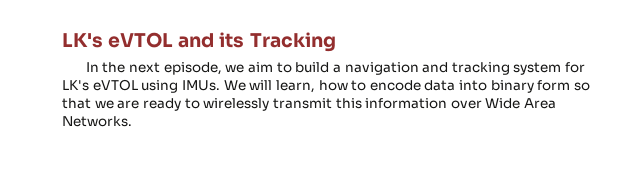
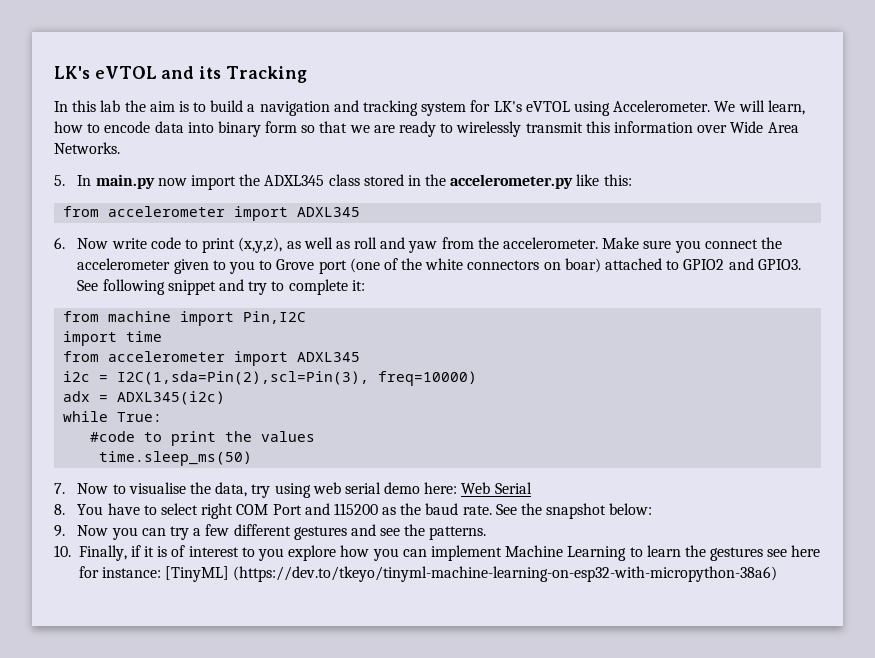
- In the next episode, we aim to build a navigation and tracking system for LK's eVTOL using IMUs.
+ In this lab the aim is to build a navigation and tracking system for LK's eVTOL using Accelerometer.
+ 5. In main.py now import the ADXL345 class stored in the accelerometer.py like this:
+ from accelerometer import ADXL345
+ 6. Now write code to print (x,y,z), as well as roll and yaw from the accelerometer. Make sure you connect the accelerometer given to you to Grove port (one of the white connectors on boar) attached to GPIO2 and GPIO3. See following snippet and try to complete it:
+ from machine import Pin,I2C
+ import time
+ from accelerometer import ADXL345
+ i2c = I2C(1,sda=Pin(2),scl=Pin(3), freq=10000)
+ adx = ADXL345(i2c)
+ while True:
+ #code to print the values
+ time.sleep_ms(50)
+ 7. Now to visualise the data, try using web serial demo here: Web Serial
+ 8. You have to select right COM Port and 115200 as the baud rate. See the snapshot below:
+ 9. Now you can try a few different gestures and see the patterns.
+ 10. Finally, if it is of interest to you explore how you can implement Machine Learning to learn the gestures see here for instance: [TinyML] (https://dev.to/tkeyo/tinyml-machine-learning-on-esp32-with-micropython-38a6)

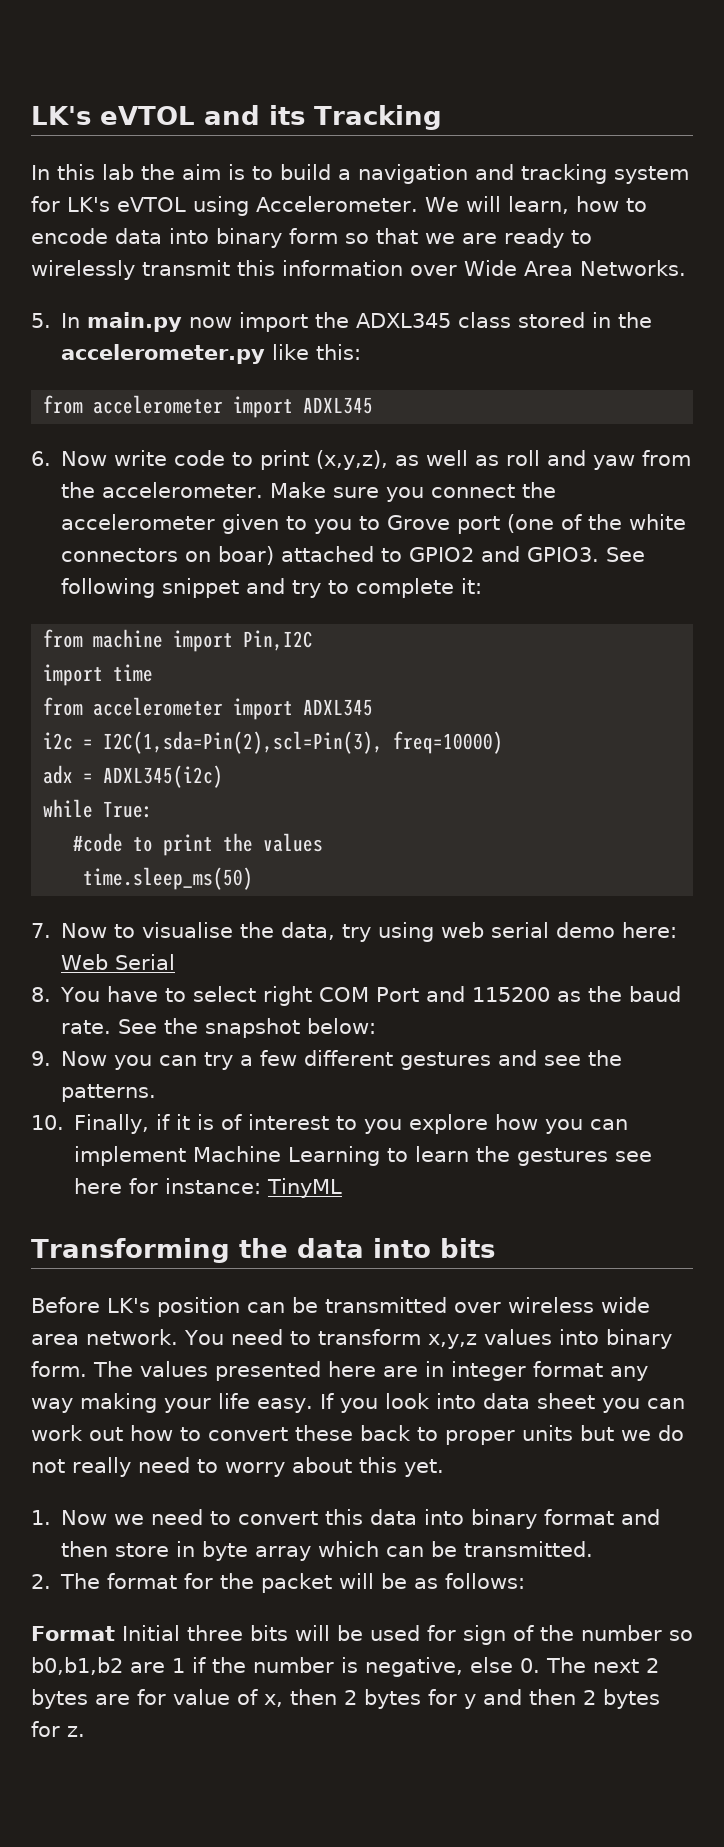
- 10. Finally, if it is of interest to you explore how you can implement Machine Learning to learn the gestures see here for instance: [TinyML] (https://dev.to/tkeyo/tinyml-machine-learning-on-esp32-with-micropython-38a6)
+ 10. Finally, if it is of interest to you explore how you can implement Machine Learning to learn the gestures see here for instance: TinyML
+ Transforming the data into bits
+ Before LK's position can be transmitted over wireless wide area network. You need to transform x,y,z values into binary form. The values presented here are in integer format any way making your life easy. If you look into data sheet you can work out how to convert these back to proper units but we do not really need to worry about this yet.
+ 1. Now we need to convert this data into binary format and then store in byte array which can be transmitted.
+ 2. The format for the packet will be as follows:
+ Format Initial three bits will be used for sign of the number so b0,b1,b2 are 1 if the number is negative, else 0. The next 2 bytes are for value of x, then 2 bytes for y and then 2 bytes for z.

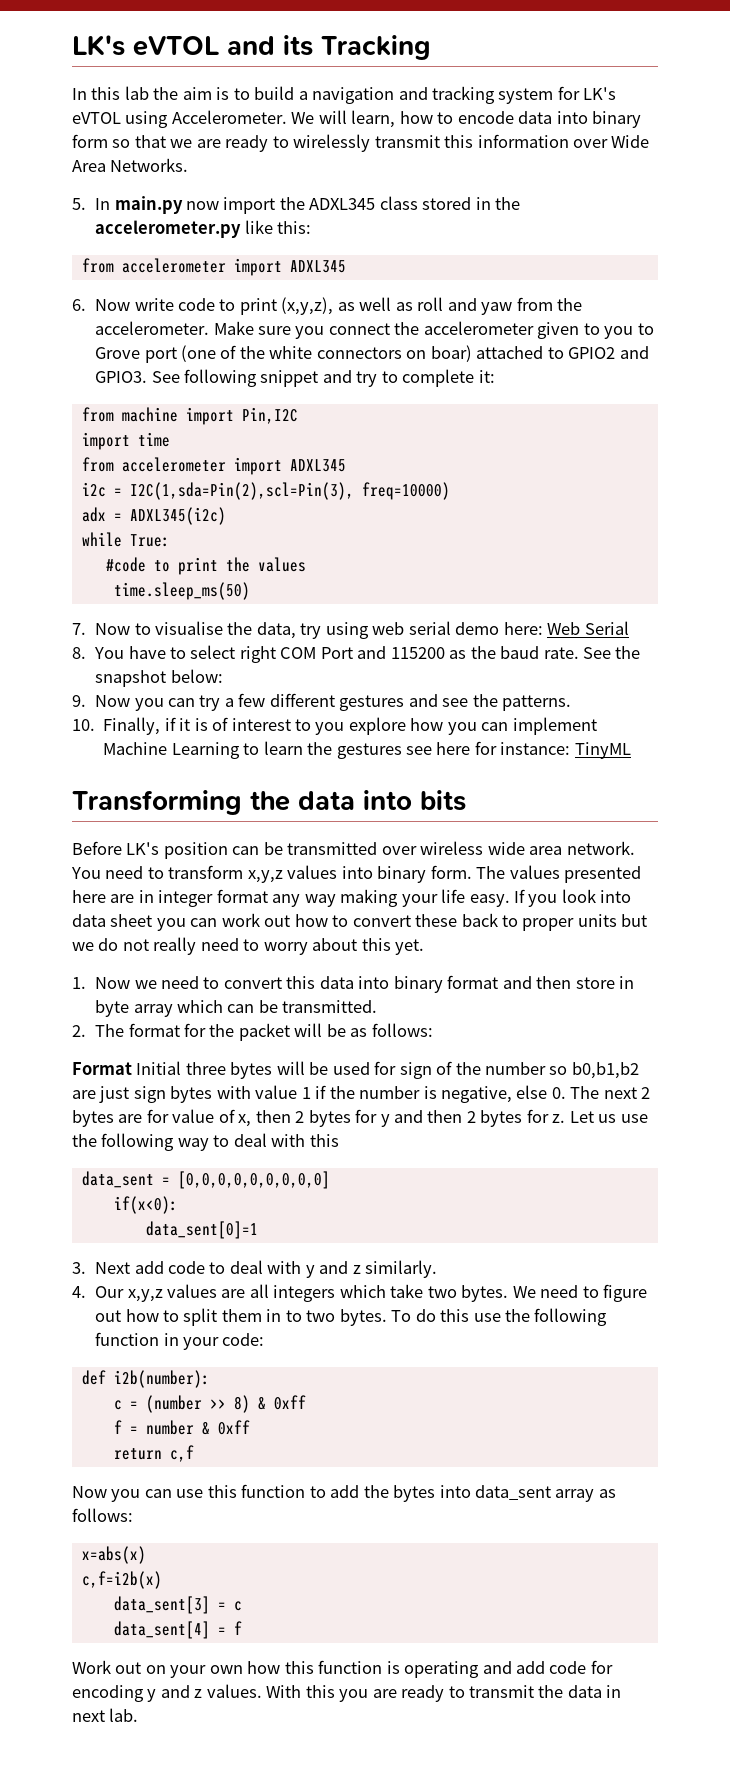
- Format Initial three bits will be used for sign of the number so b0,b1,b2 are 1 if the number is negative, else 0. The next 2 bytes are for value of x, then 2 bytes for y and then 2 bytes for z.
+ Format Initial three bytes will be used for sign of the number so b0,b1,b2 are just sign bytes with value 1 if the number is negative, else 0. The next 2 bytes are for value of x, then 2 bytes for y and then 2 bytes for z.
+ Let us use the following way to deal with this
+ data_sent = [0,0,0,0,0,0,0,0,0]
+ if(x<0):
+ data_sent[0]=1
+ 3. Next add code to deal with y and z similarly.
+ 4. Our x,y,z values are all integers which take two bytes. We need to figure out how to split them in to two bytes. To do this use the following function in your code:
+ def i2b(number):
+ c = (number >> 8) & 0xff
+ f = number & 0xff
+ return c,f
+ Now you can use this function to add the bytes into data_sent array as follows:
+ x=abs(x)
+ c,f=i2b(x)
+ data_sent[3] = c
+ data_sent[4] = f
+ Work out on your own how this function is operating and add code for encoding y and z values. With this you are ready to transmit the data in next lab.

